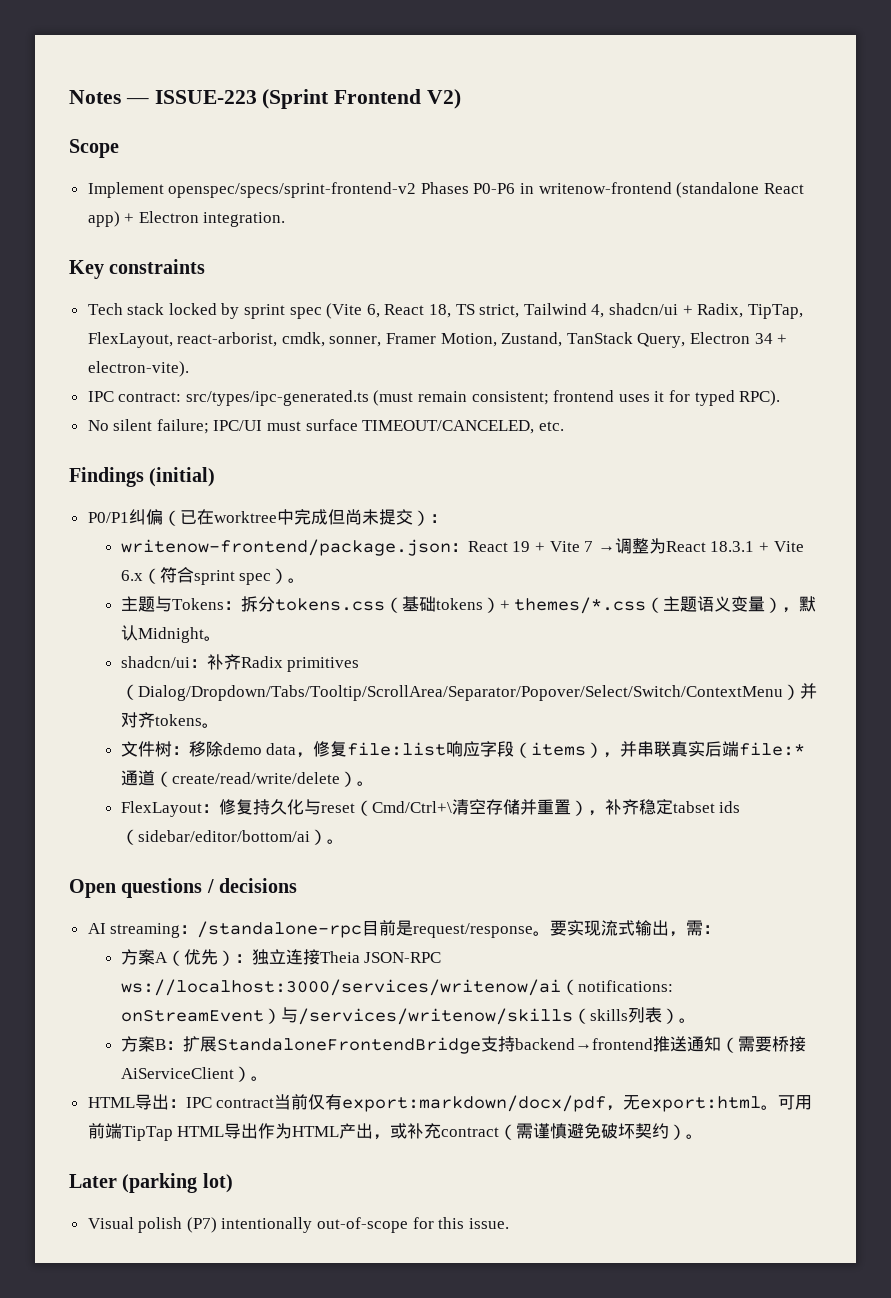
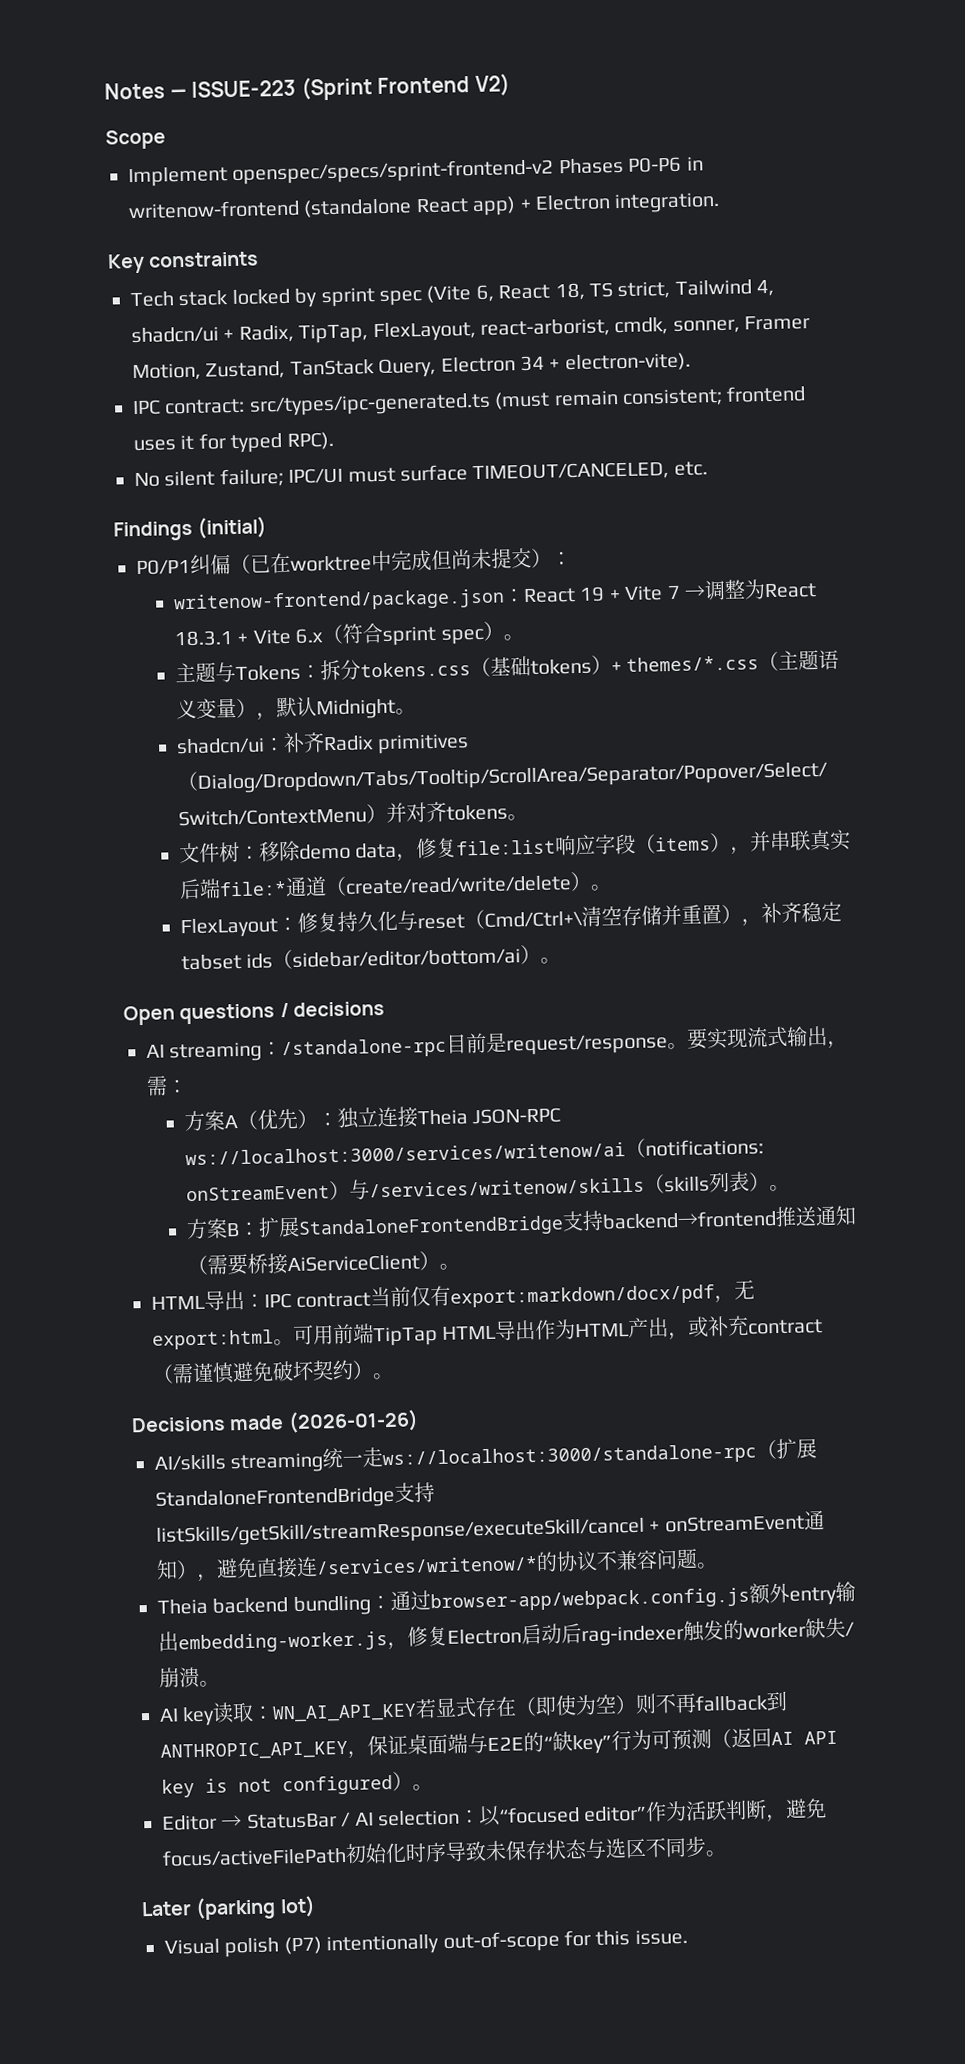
+ Decisions made (2026-01-26)
+ AI/skills streaming统一走ws://localhost:3000/standalone-rpc（扩展StandaloneFrontendBridge支持listSkills/getSkill/streamResponse/executeSkill/cancel + onStreamEvent通知），避免直接连/services/writenow/*的协议不兼容问题。
+ Theia backend bundling：通过browser-app/webpack.config.js额外entry输出embedding-worker.js，修复Electron启动后rag-indexer触发的worker缺失/崩溃。
+ AI key读取：WN_AI_API_KEY若显式存在（即使为空）则不再fallback到ANTHROPIC_API_KEY，保证桌面端与E2E的“缺key”行为可预测（返回AI API key is not configured）。
+ Editor → StatusBar / AI selection：以“focused editor”作为活跃判断，避免focus/activeFilePath初始化时序导致未保存状态与选区不同步。

